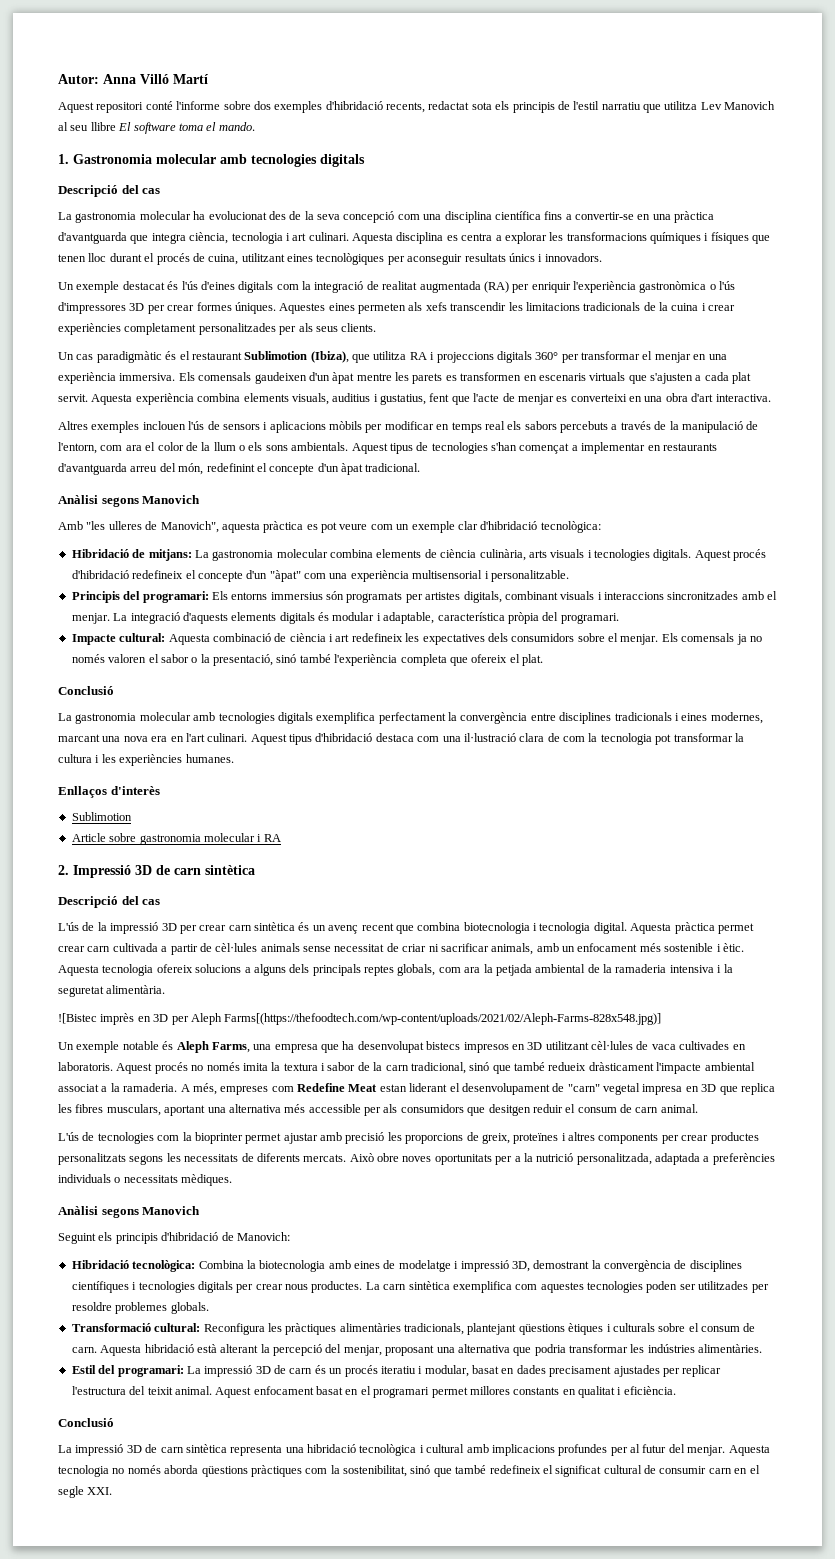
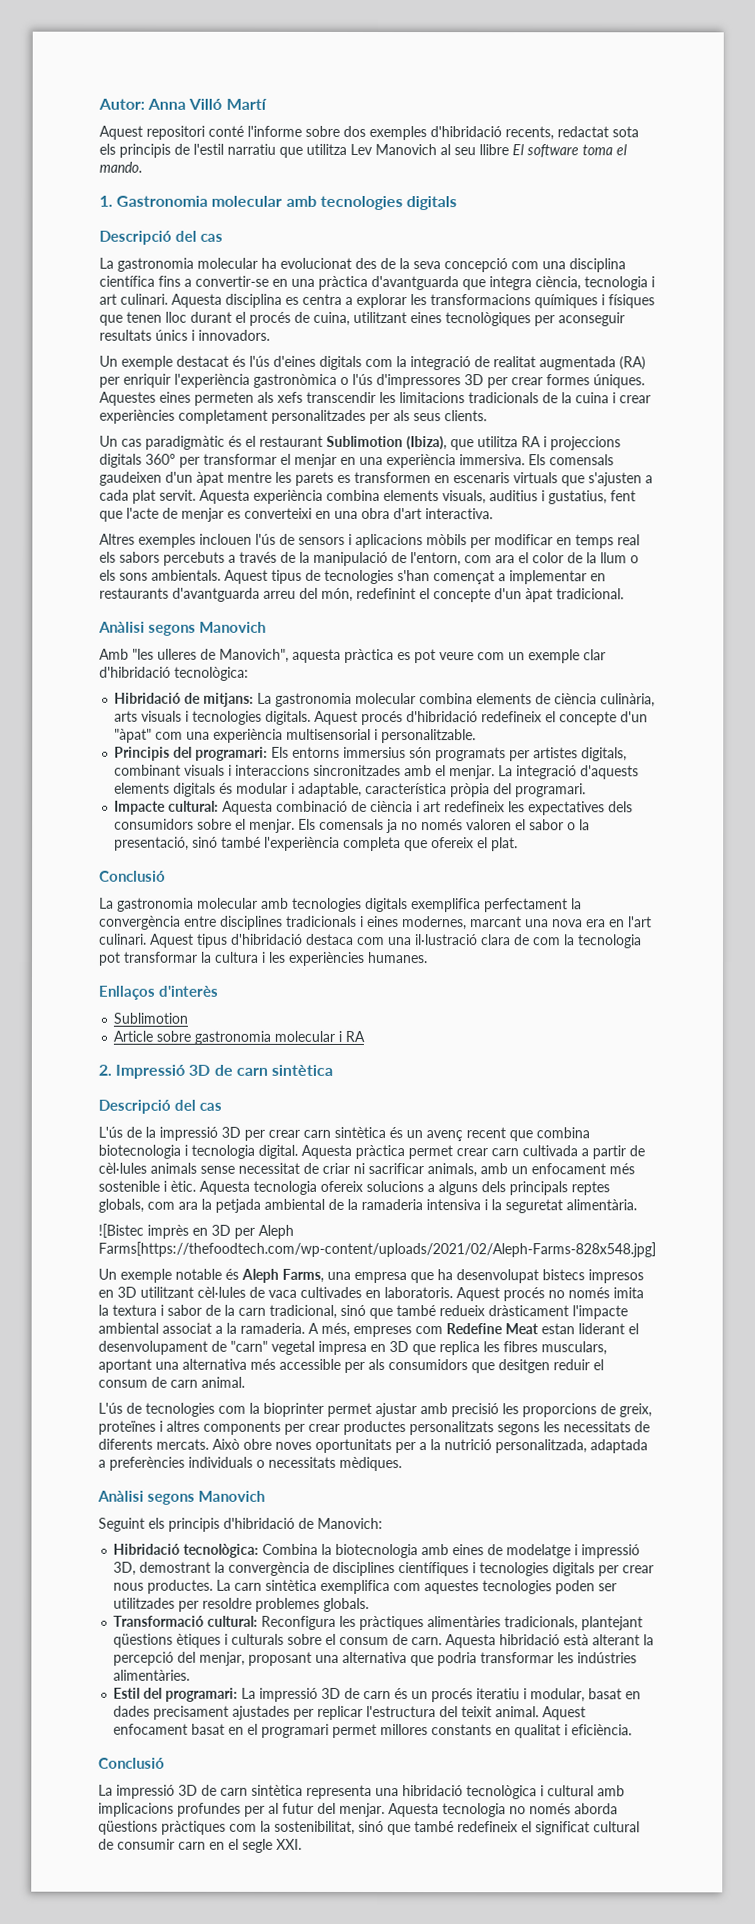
- ![Bistec imprès en 3D per Aleph Farms[(https://thefoodtech.com/wp-content/uploads/2021/02/Aleph-Farms-828x548.jpg)]
+ ![Bistec imprès en 3D per Aleph Farms[https://thefoodtech.com/wp-content/uploads/2021/02/Aleph-Farms-828x548.jpg]

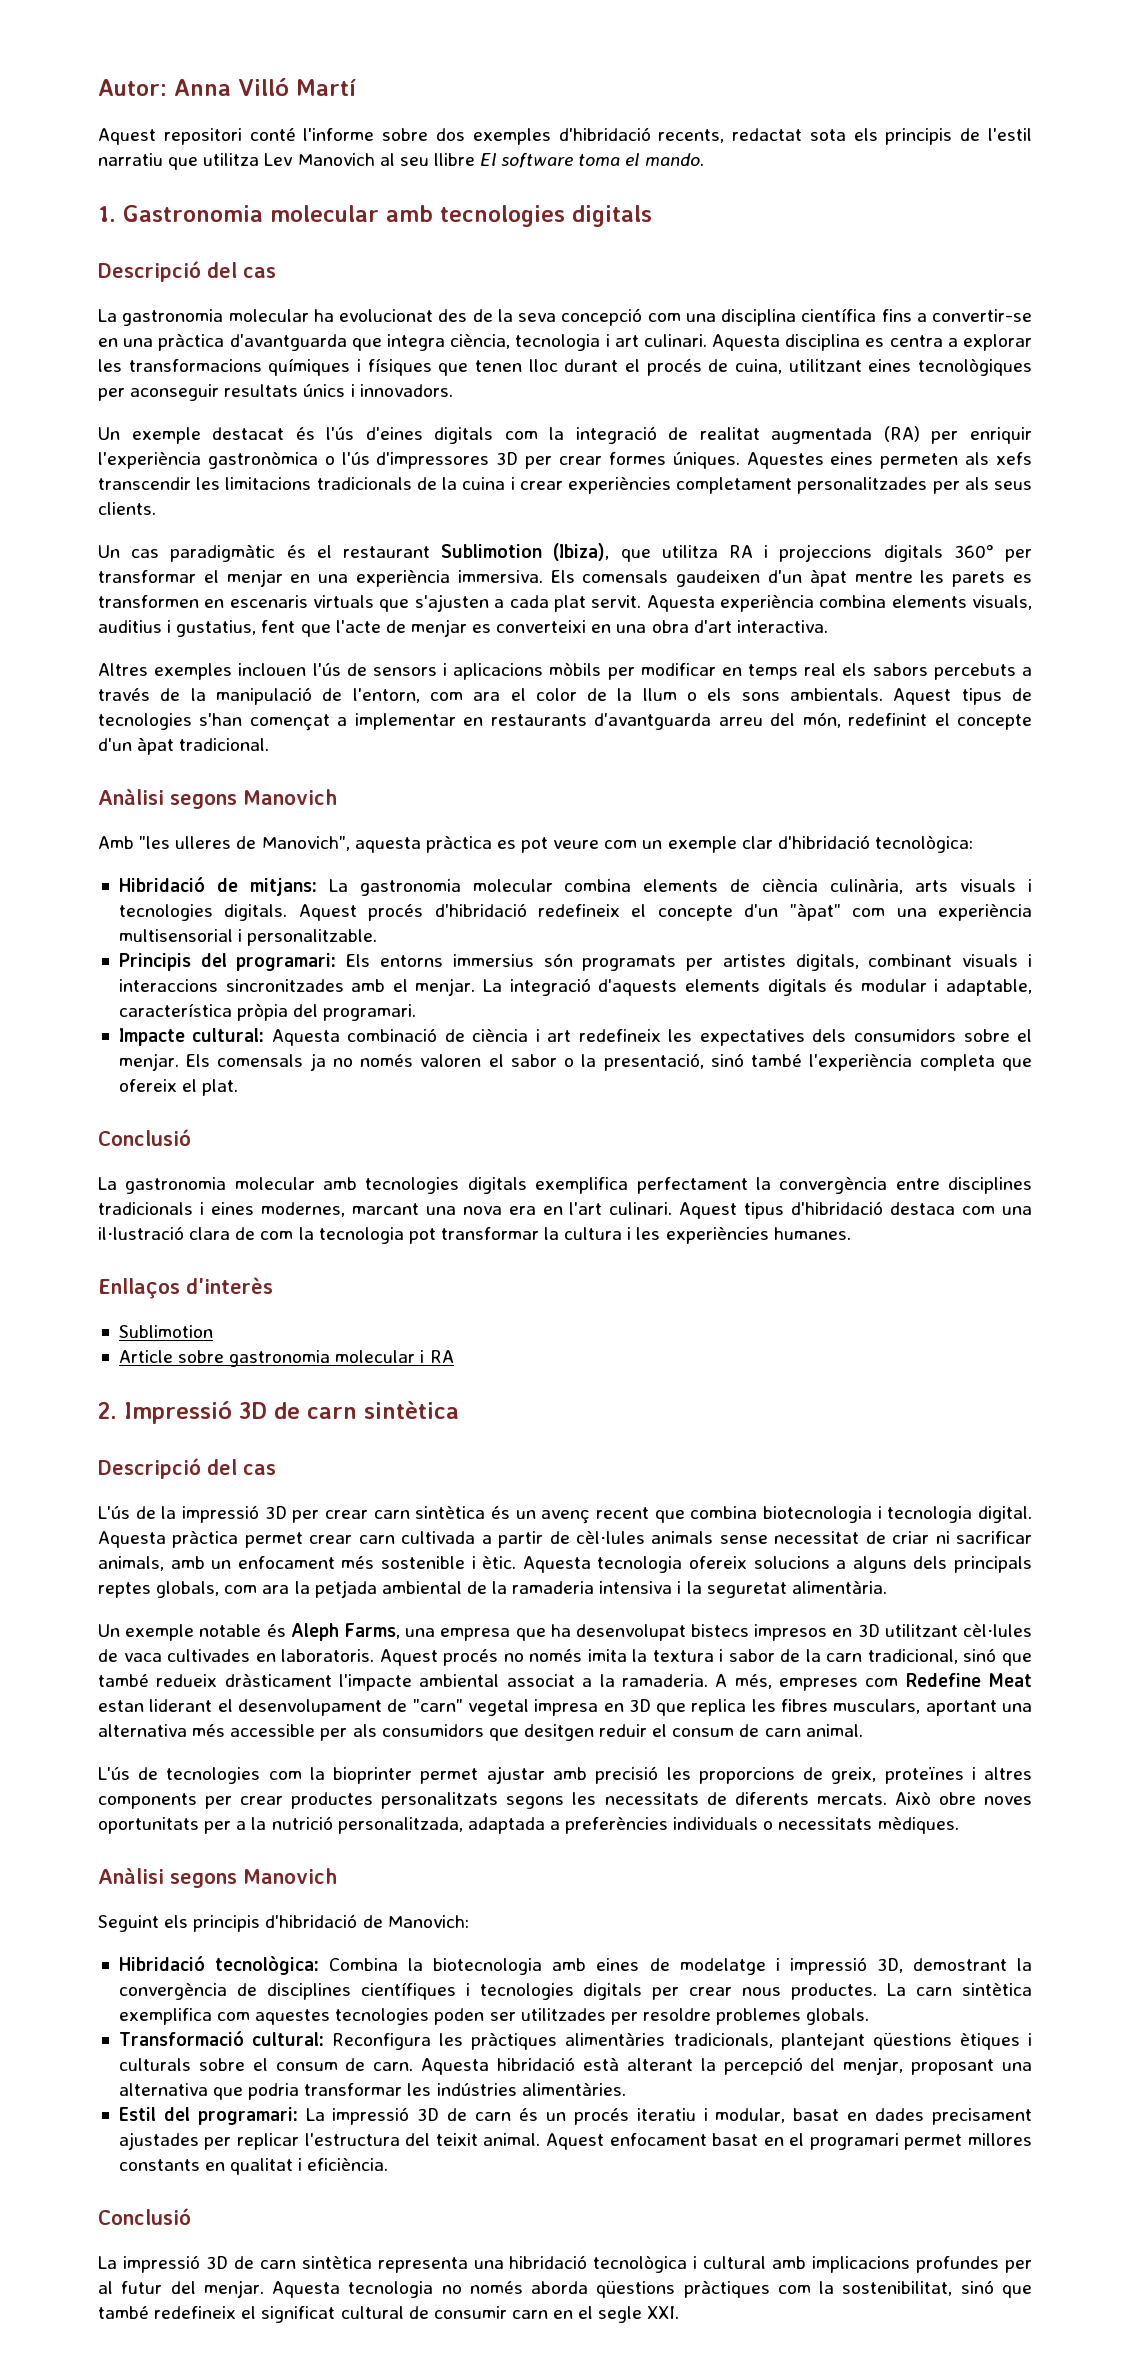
- ![Bistec imprès en 3D per Aleph Farms[https://thefoodtech.com/wp-content/uploads/2021/02/Aleph-Farms-828x548.jpg]

